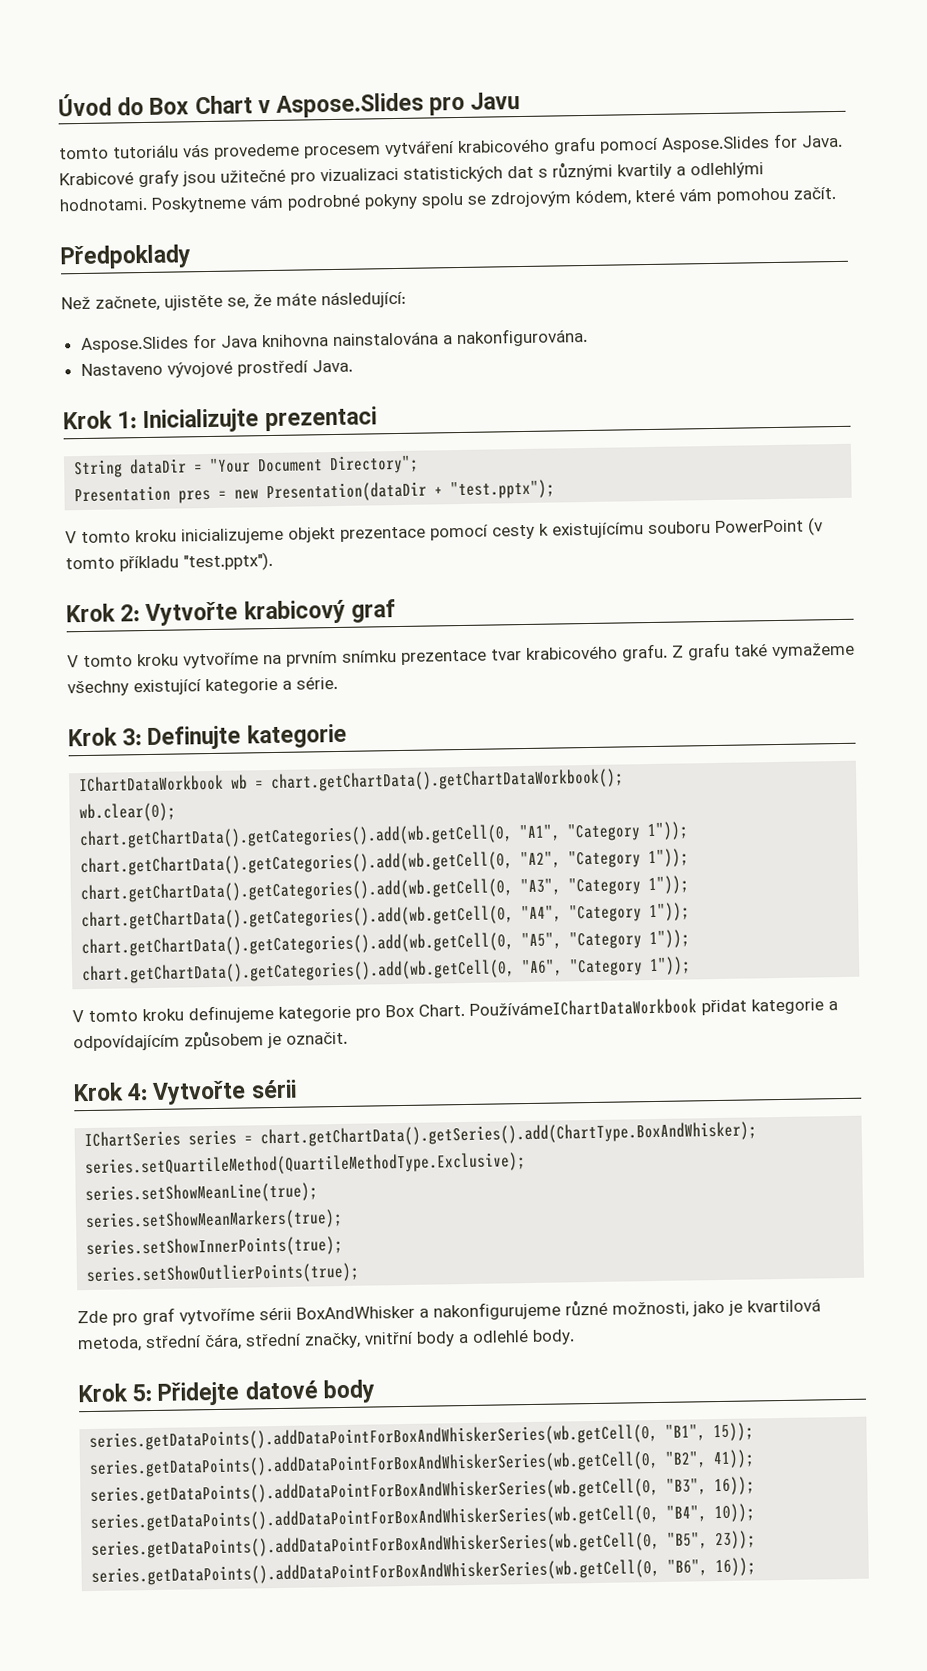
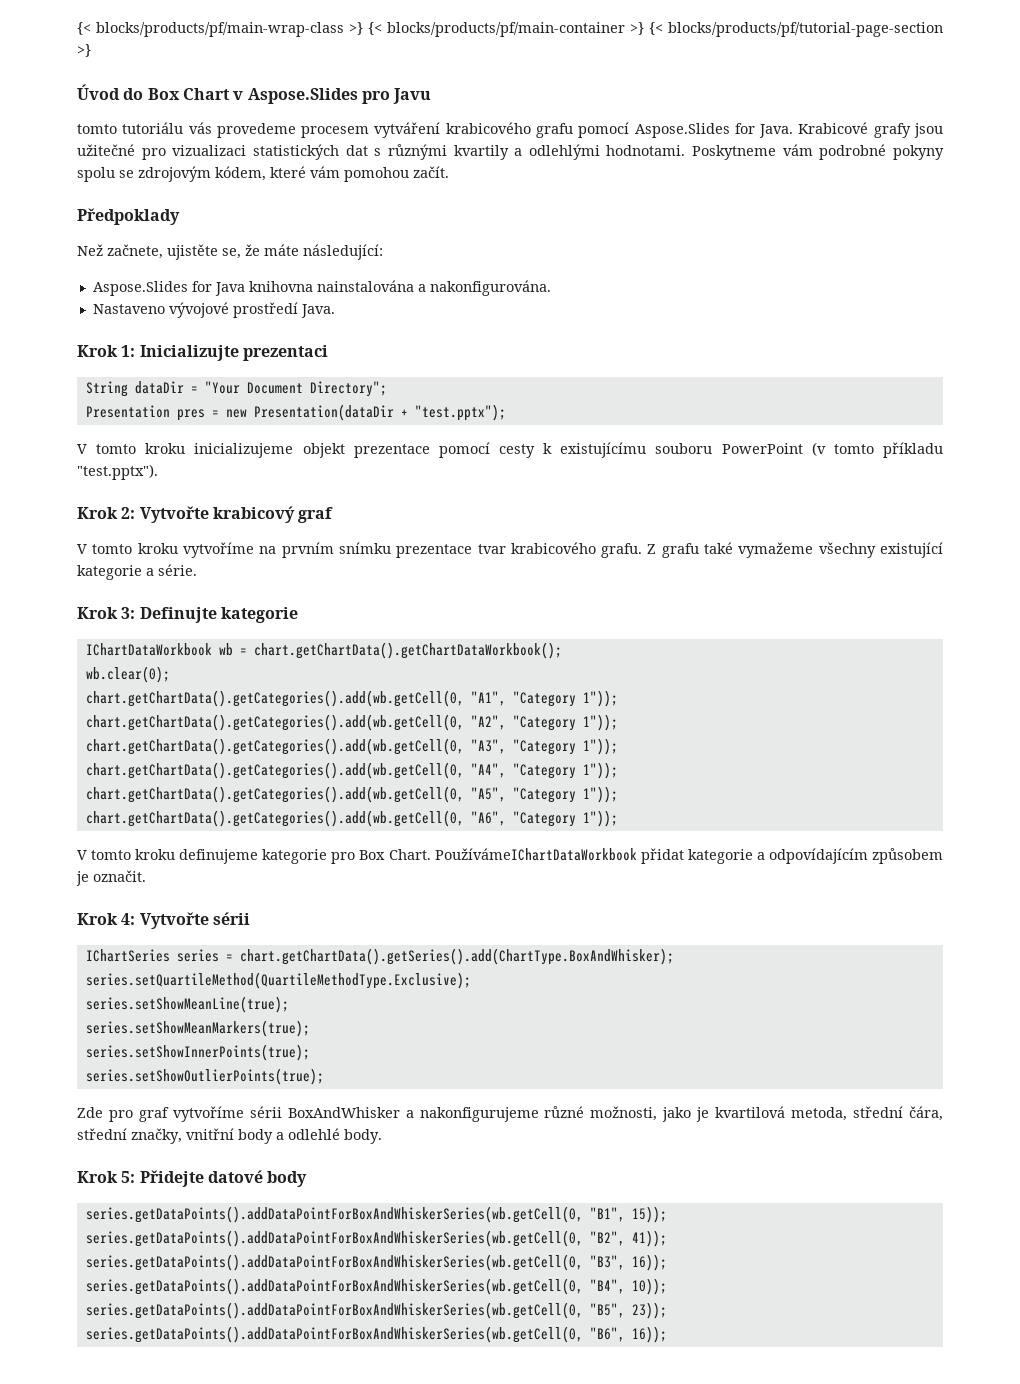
+ {< blocks/products/pf/main-wrap-class >} {< blocks/products/pf/main-container >} {< blocks/products/pf/tutorial-page-section >}

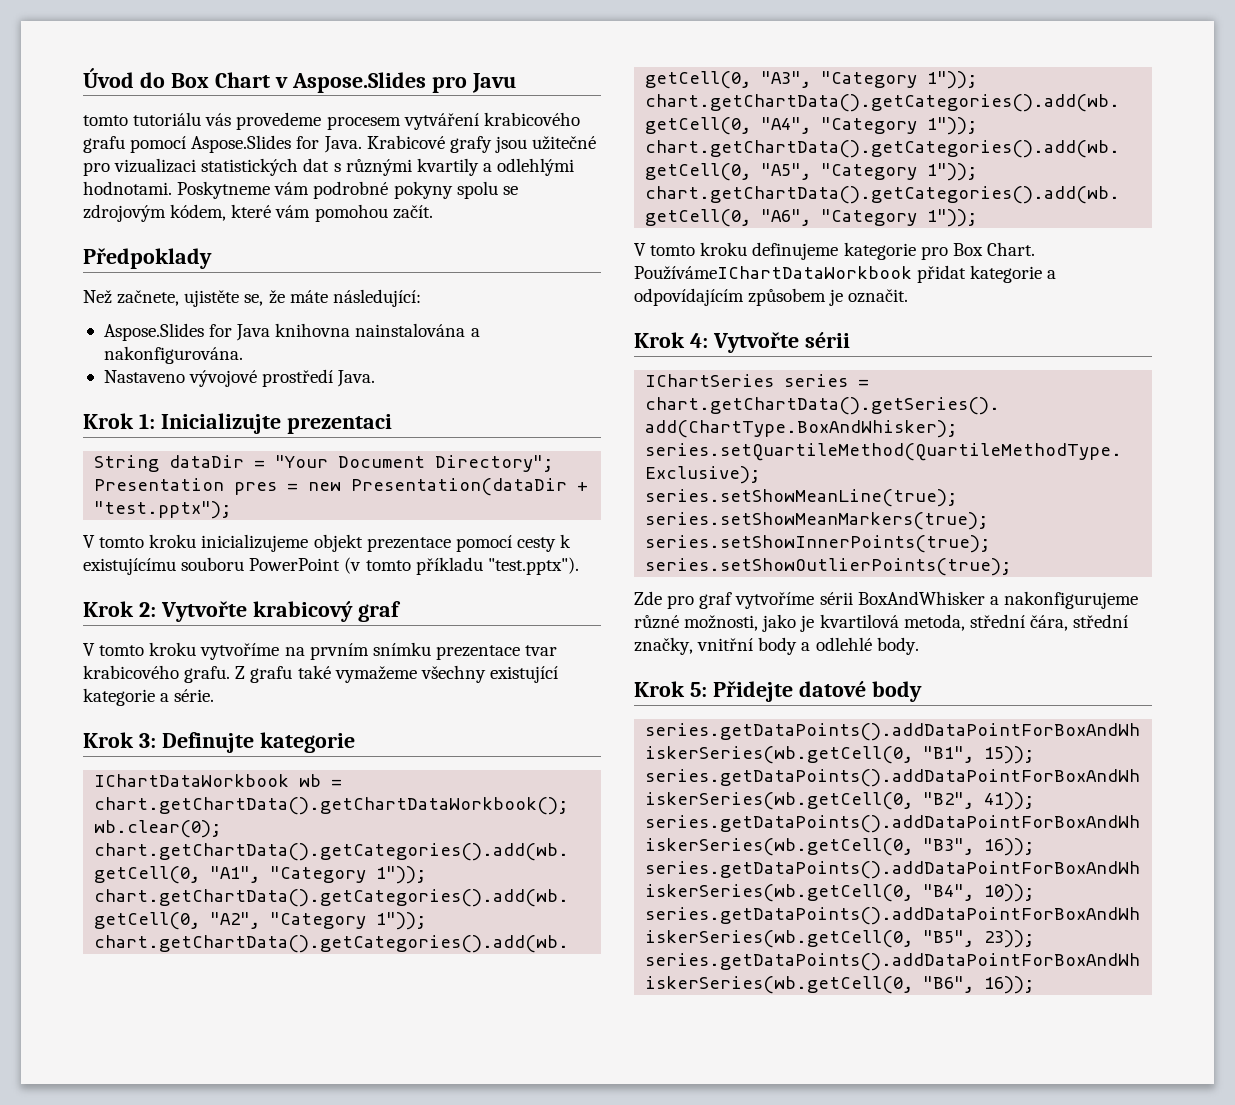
- {< blocks/products/pf/main-wrap-class >} {< blocks/products/pf/main-container >} {< blocks/products/pf/tutorial-page-section >}

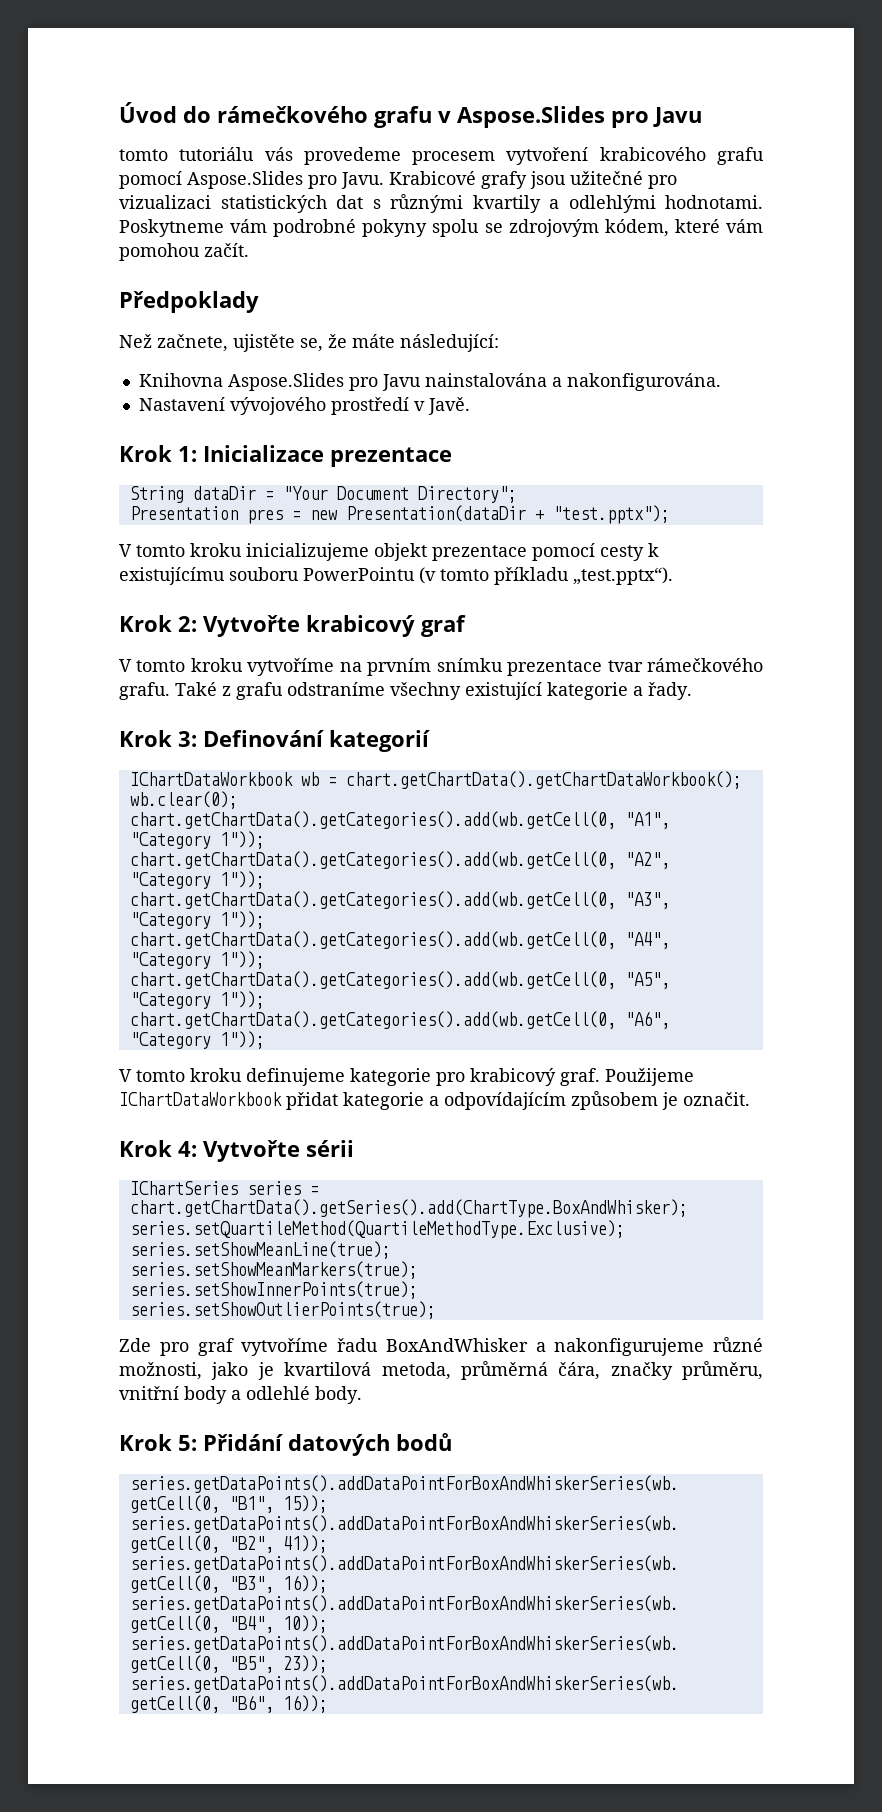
- Úvod do Box Chart v Aspose.Slides pro Javu
+ Úvod do rámečkového grafu v Aspose.Slides pro Javu
- tomto tutoriálu vás provedeme procesem vytváření krabicového grafu pomocí Aspose.Slides for Java.
+ tomto tutoriálu vás provedeme procesem vytvoření krabicového grafu pomocí Aspose.Slides pro Javu.
- Aspose.Slides for Java knihovna nainstalována a nakonfigurována.
+ Knihovna Aspose.Slides pro Javu nainstalována a nakonfigurována.
- Nastaveno vývojové prostředí Java.
+ Nastavení vývojového prostředí v Javě.
- Krok 1: Inicializujte prezentaci
+ Krok 1: Inicializace prezentace
- V tomto kroku inicializujeme objekt prezentace pomocí cesty k existujícímu souboru PowerPoint (v tomto příkladu "test.pptx").
+ V tomto kroku inicializujeme objekt prezentace pomocí cesty k existujícímu souboru PowerPointu (v tomto příkladu „test.pptx“).
- V tomto kroku vytvoříme na prvním snímku prezentace tvar krabicového grafu. Z grafu také vymažeme všechny existující kategorie a série.
+ V tomto kroku vytvoříme na prvním snímku prezentace tvar rámečkového grafu. Také z grafu odstraníme všechny existující kategorie a řady.
- Krok 3: Definujte kategorie
+ Krok 3: Definování kategorií
- V tomto kroku definujeme kategorie pro Box Chart. PoužívámeIChartDataWorkbook přidat kategorie a odpovídajícím způsobem je označit.
+ V tomto kroku definujeme kategorie pro krabicový graf. Použijeme IChartDataWorkbook přidat kategorie a odpovídajícím způsobem je označit.
- Zde pro graf vytvoříme sérii BoxAndWhisker a nakonfigurujeme různé možnosti, jako je kvartilová metoda, střední čára, střední značky, vnitřní body a odlehlé body.
+ Zde pro graf vytvoříme řadu BoxAndWhisker a nakonfigurujeme různé možnosti, jako je kvartilová metoda, průměrná čára, značky průměru, vnitřní body a odlehlé body.
- Krok 5: Přidejte datové body
+ Krok 5: Přidání datových bodů

